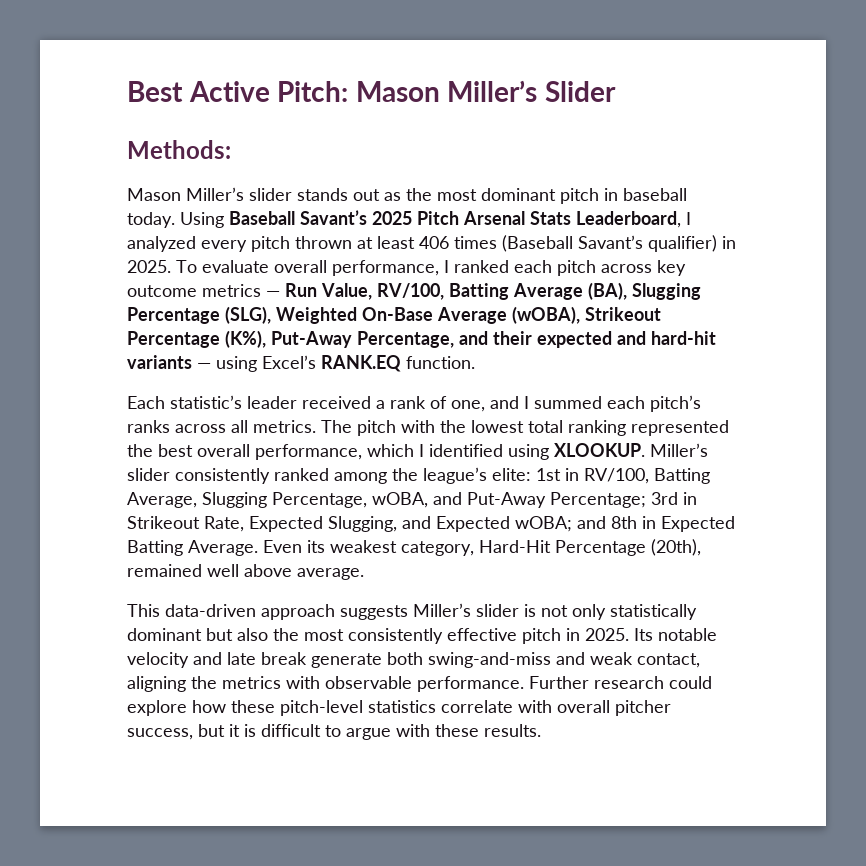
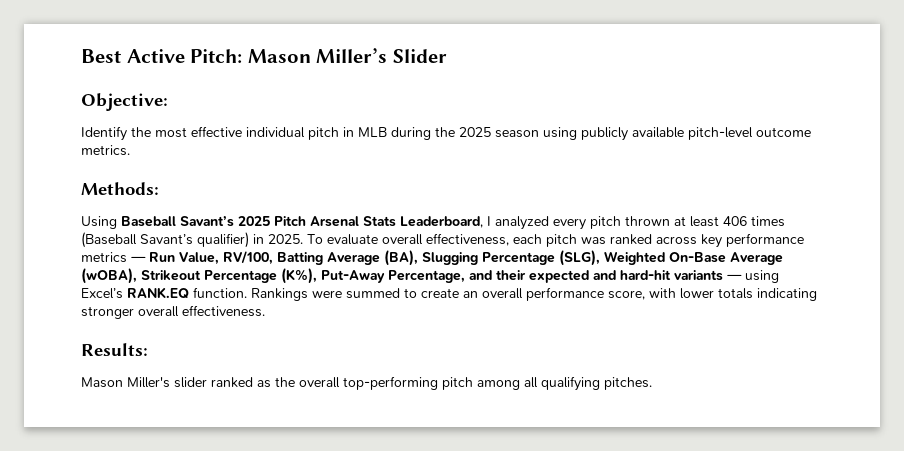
+ Objective:
+ Identify the most effective individual pitch in MLB during the 2025 season using publicly available pitch-level outcome metrics.
  Methods:
- Mason Miller’s slider stands out as the most dominant pitch in baseball today. Using Baseball Savant’s 2025 Pitch Arsenal Stats Leaderboard, I analyzed every pitch thrown at least 406 times (Baseball Savant’s qualifier) in 2025.
+ Using Baseball Savant’s 2025 Pitch Arsenal Stats Leaderboard, I analyzed every pitch thrown at least 406 times (Baseball Savant’s qualifier) in 2025.
- To evaluate overall performance, I ranked each pitch across key outcome metrics — Run Value, RV/100, Batting Average (BA), Slugging Percentage (SLG), Weighted On-Base Average (wOBA), Strikeout Percentage (K%), Put-Away Percentage, and their expected and hard-hit variants — using Excel’s RANK.EQ function.
- Each statistic’s leader received a rank of one, and I summed each pitch’s ranks across all metrics. The pitch with the lowest total ranking represented the best overall performance, which I identified using XLOOKUP. Miller’s slider consistently ranked among the league’s elite: 1st in RV/100, Batting Average, Slugging Percentage, wOBA, and Put-Away Percentage; 3rd in Strikeout Rate, Expected Slugging, and Expected wOBA; and 8th in Expected Batting Average. Even its weakest category, Hard-Hit Percentage (20th), remained well above average.
- This data-driven approach suggests Miller’s slider is not only statistically dominant but also the most consistently effective pitch in 2025. Its notable velocity and late break generate both swing-and-miss and weak contact, aligning the metrics with observable performance. Further research could explore how these pitch-level statistics correlate with overall pitcher success, but it is difficult to argue with these results.
+ To evaluate overall effectiveness, each pitch was ranked across key performance metrics — Run Value, RV/100, Batting Average (BA), Slugging Percentage (SLG), Weighted On-Base Average (wOBA), Strikeout Percentage (K%), Put-Away Percentage, and their expected and hard-hit variants — using Excel’s RANK.EQ function. Rankings were summed to create an overall performance score, with lower totals indicating stronger overall effectiveness.
+ Results:
+ Mason Miller's slider ranked as the overall top-performing pitch among all qualifying pitches.

